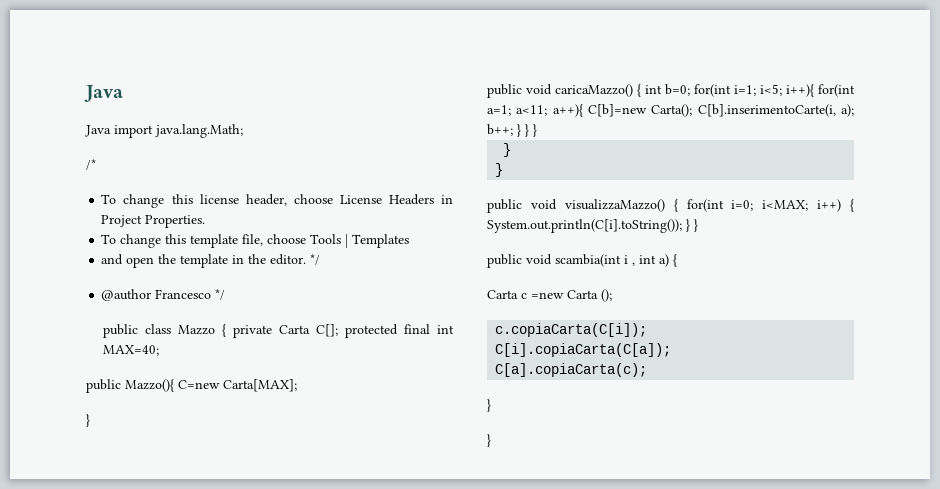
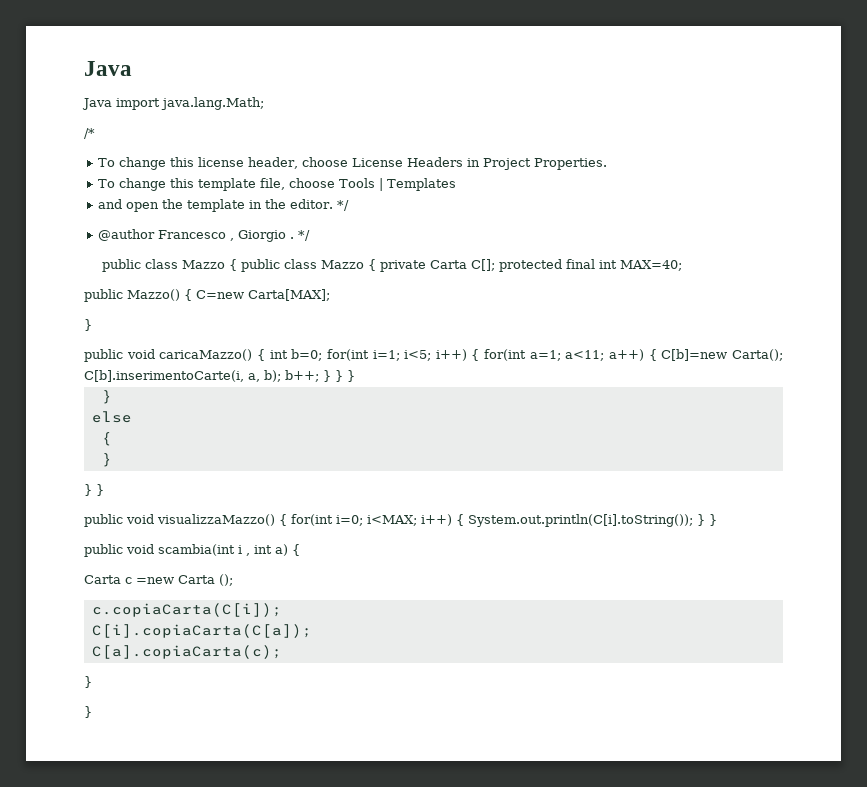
- @author Francesco */
+ @author Francesco , Giorgio . */
- public class Mazzo { private Carta C[]; protected final int MAX=40;
+ public class Mazzo { public class Mazzo { private Carta C[]; protected final int MAX=40;
- public Mazzo(){ C=new Carta[MAX];
+ public Mazzo() { C=new Carta[MAX];
- public void caricaMazzo() { int b=0; for(int i=1; i<5; i++){ for(int a=1; a<11; a++){ C[b]=new Carta(); C[b].inserimentoCarte(i, a); b++; } } }
+ public void caricaMazzo() { int b=0; for(int i=1; i<5; i++) { for(int a=1; a<11; a++) { C[b]=new Carta(); C[b].inserimentoCarte(i, a, b); b++; } } }
  }
+ else
+ {
  }
+ } }

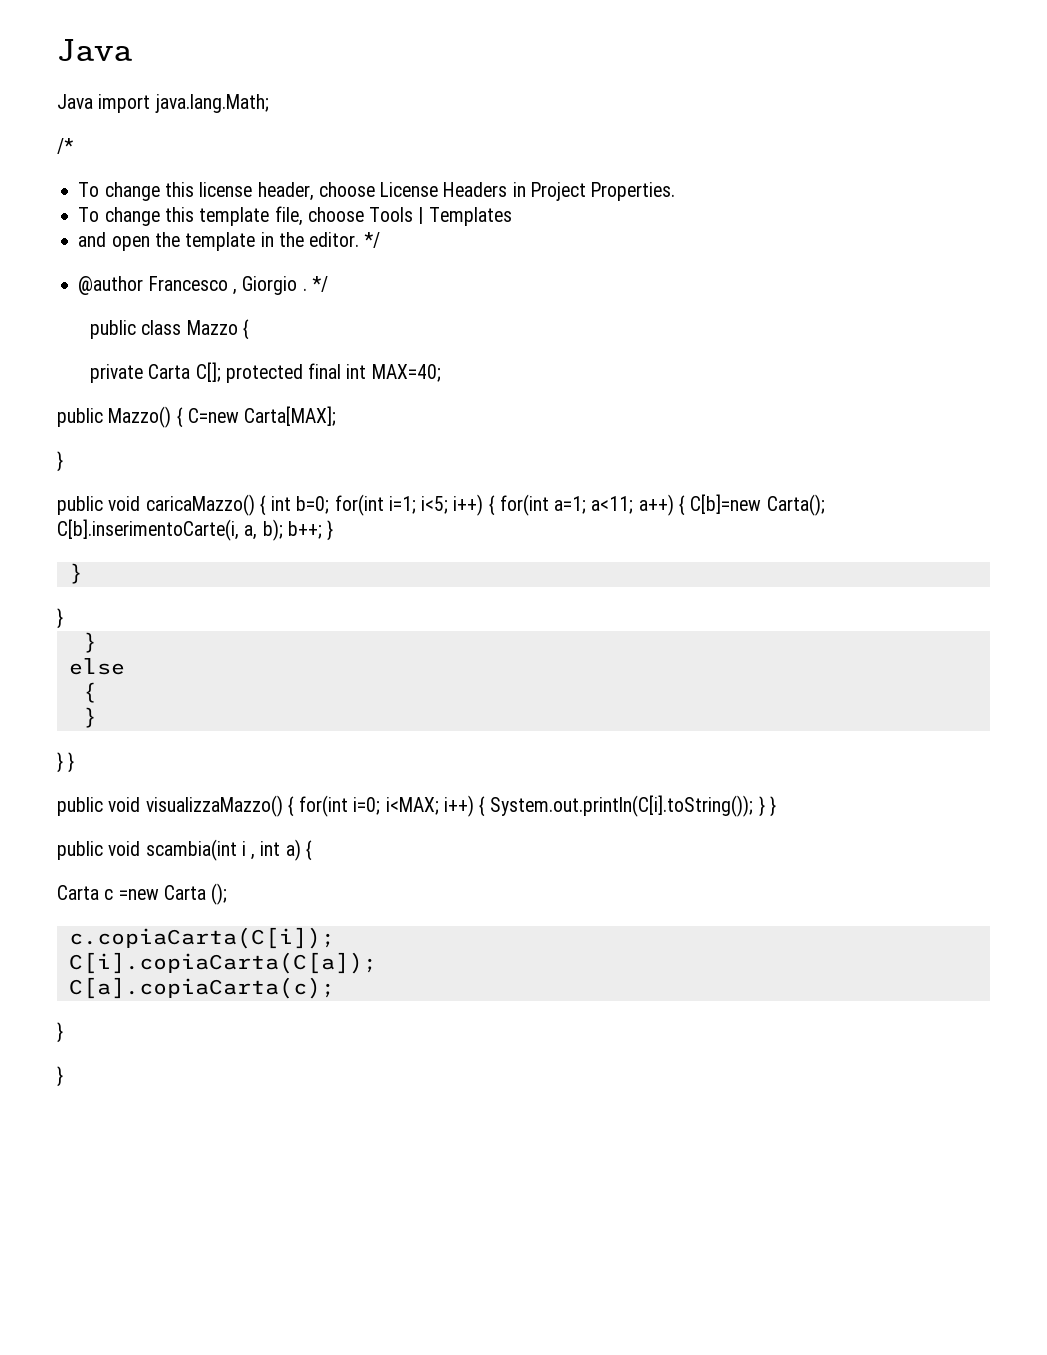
- public class Mazzo { public class Mazzo { private Carta C[]; protected final int MAX=40;
+ public class Mazzo {
+ private Carta C[]; protected final int MAX=40;
- public void caricaMazzo() { int b=0; for(int i=1; i<5; i++) { for(int a=1; a<11; a++) { C[b]=new Carta(); C[b].inserimentoCarte(i, a, b); b++; } } }
+ public void caricaMazzo() { int b=0; for(int i=1; i<5; i++) { for(int a=1; a<11; a++) { C[b]=new Carta(); C[b].inserimentoCarte(i, a, b); b++; }
+ }
+ }

